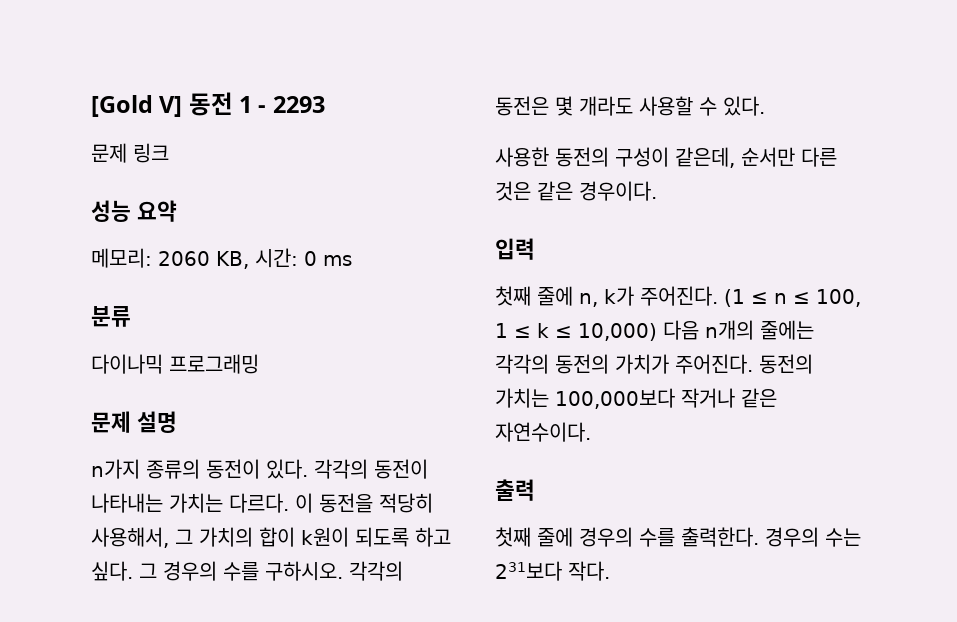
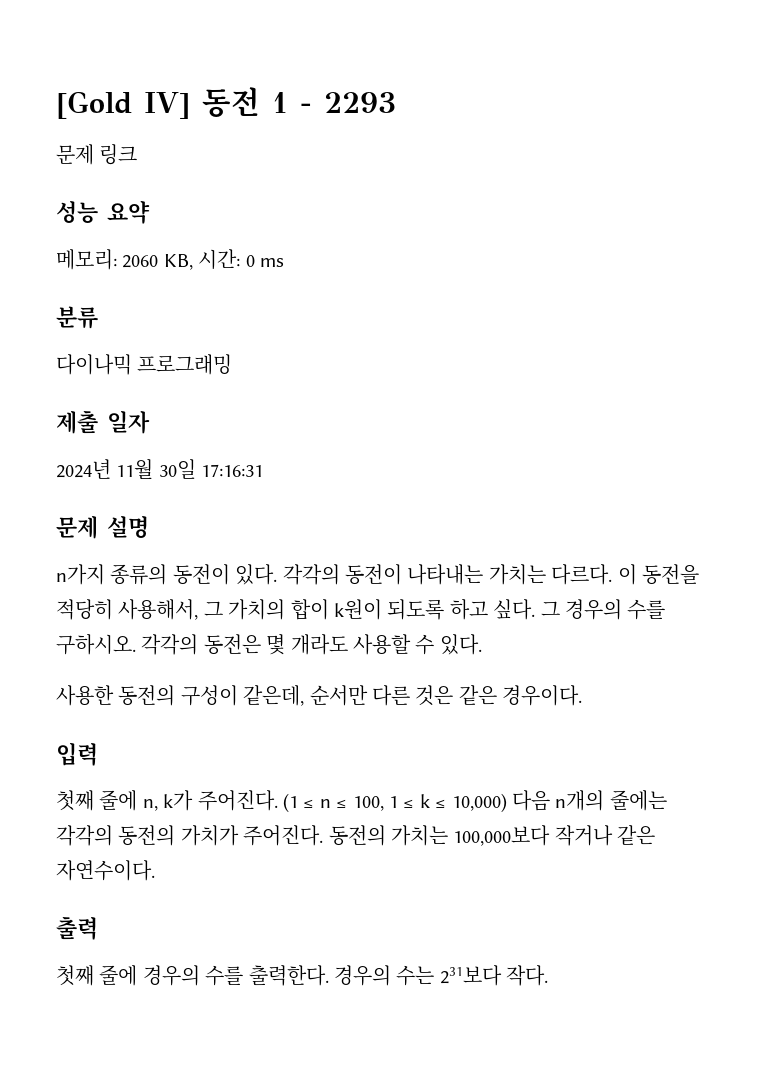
- [Gold V] 동전 1 - 2293
+ [Gold IV] 동전 1 - 2293
+ 제출 일자
+ 2024년 11월 30일 17:16:31

